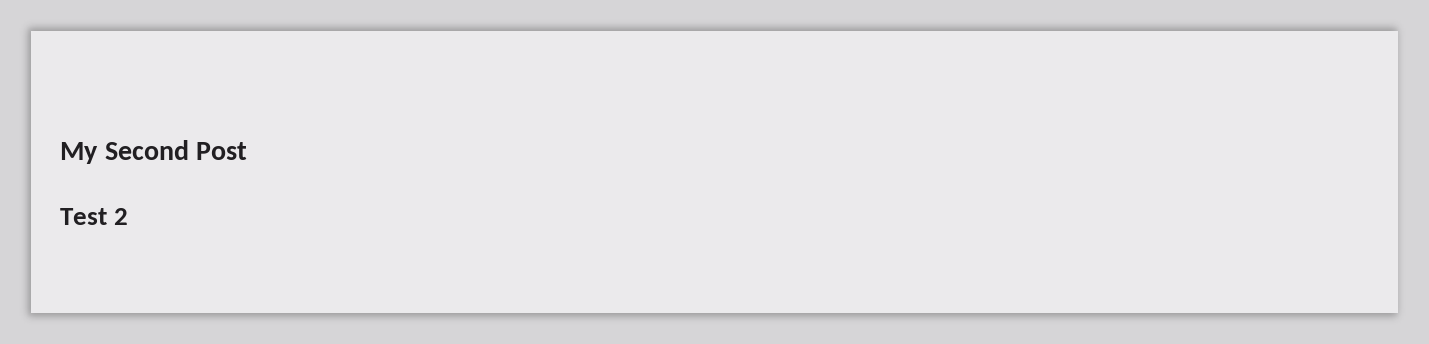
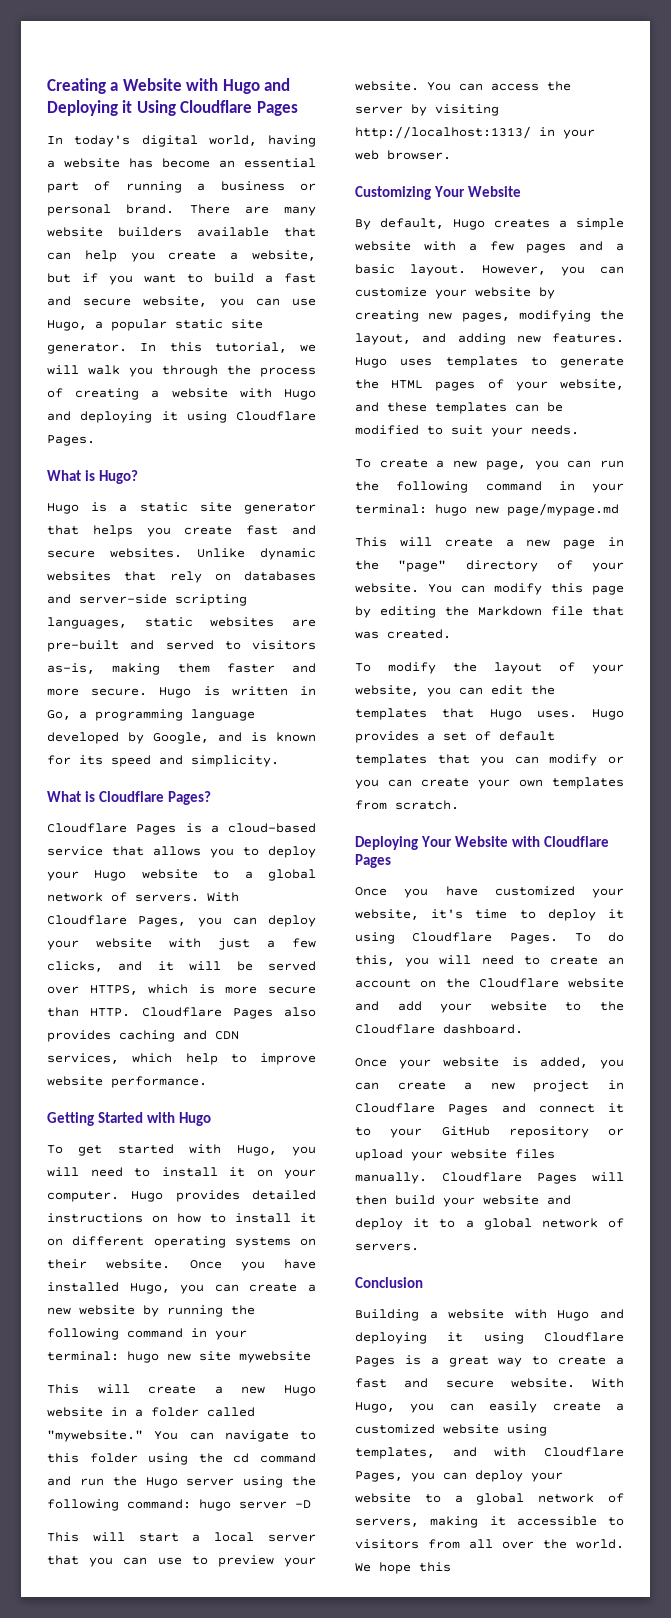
- My Second Post
- Test 2
+ Creating a Website with Hugo and Deploying it Using Cloudflare Pages
+ In today's digital world, having a website has become an essential part of running a business or personal brand. There are many website builders available that can help you create a website, but if you want to build a fast and secure website, you can use Hugo, a popular static site generator. In this tutorial, we will walk you through the process of creating a website with Hugo and deploying it using Cloudflare Pages.
+ What is Hugo?
+ Hugo is a static site generator that helps you create fast and secure websites. Unlike dynamic websites that rely on databases and server-side scripting languages, static websites are pre-built and served to visitors as-is, making them faster and more secure. Hugo is written in Go, a programming language developed by Google, and is known for its speed and simplicity.
+ What is Cloudflare Pages?
+ Cloudflare Pages is a cloud-based service that allows you to deploy your Hugo website to a global network of servers. With Cloudflare Pages, you can deploy your website with just a few clicks, and it will be served over HTTPS, which is more secure than HTTP. Cloudflare Pages also provides caching and CDN services, which help to improve website performance.
+ Getting Started with Hugo
+ To get started with Hugo, you will need to install it on your computer. Hugo provides detailed instructions on how to install it on different operating systems on their website. Once you have installed Hugo, you can create a new website by running the following command in your terminal: hugo new site mywebsite
+ This will create a new Hugo website in a folder called "mywebsite." You can navigate to this folder using the cd command and run the Hugo server using the following command: hugo server -D
+ This will start a local server that you can use to preview your website. You can access the server by visiting http://localhost:1313/ in your web browser.
+ Customizing Your Website
+ By default, Hugo creates a simple website with a few pages and a basic layout. However, you can customize your website by creating new pages, modifying the layout, and adding new features. Hugo uses templates to generate the HTML pages of your website, and these templates can be modified to suit your needs.
+ To create a new page, you can run the following command in your terminal: hugo new page/mypage.md
+ This will create a new page in the "page" directory of your website. You can modify this page by editing the Markdown file that was created.
+ To modify the layout of your website, you can edit the templates that Hugo uses. Hugo provides a set of default templates that you can modify or you can create your own templates from scratch.
+ Deploying Your Website with Cloudflare Pages
+ Once you have customized your website, it's time to deploy it using Cloudflare Pages. To do this, you will need to create an account on the Cloudflare website and add your website to the Cloudflare dashboard.
+ Once your website is added, you can create a new project in Cloudflare Pages and connect it to your GitHub repository or upload your website files manually. Cloudflare Pages will then build your website and deploy it to a global network of servers.
+ Conclusion
+ Building a website with Hugo and deploying it using Cloudflare Pages is a great way to create a fast and secure website. With Hugo, you can easily create a customized website using templates, and with Cloudflare Pages, you can deploy your website to a global network of servers, making it accessible to visitors from all over the world. We hope this

